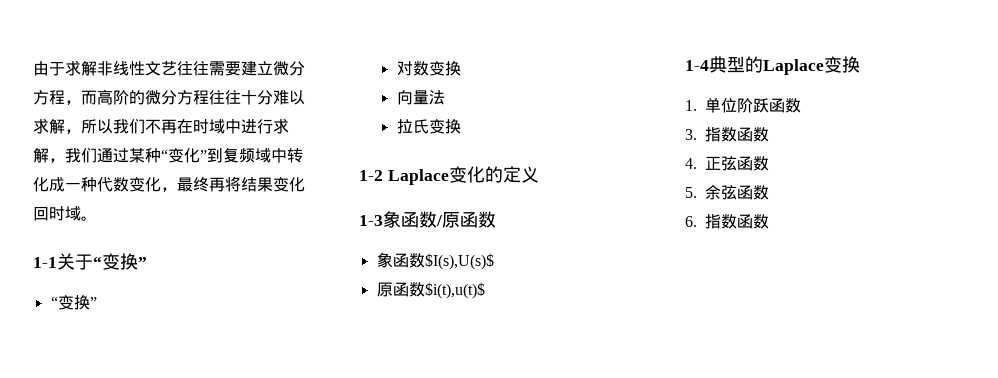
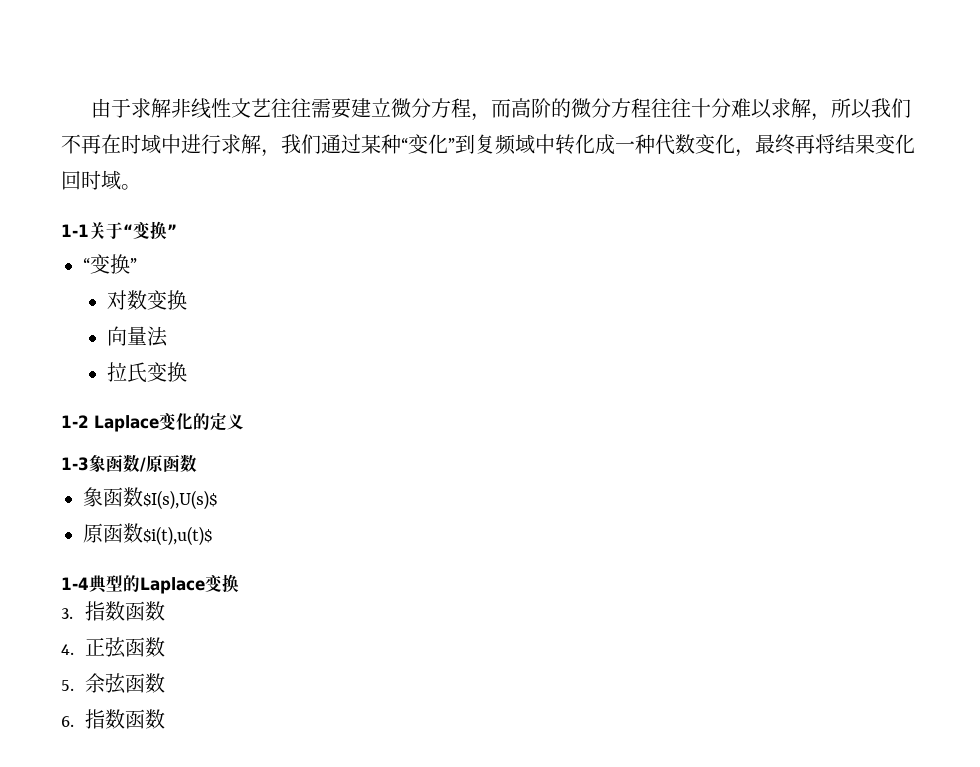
- 1.单位阶跃函数

